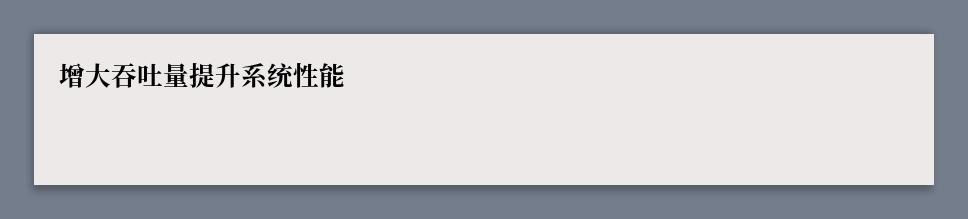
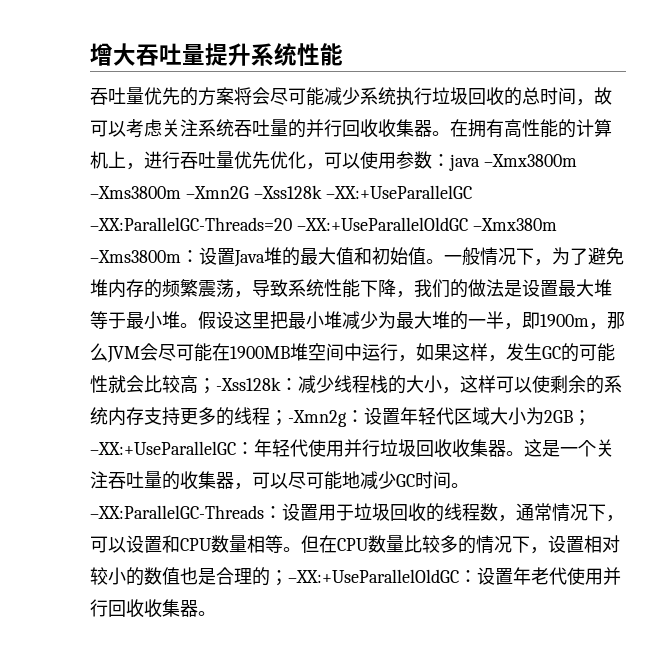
+ 吞吐量优先的方案将会尽可能减少系统执行垃圾回收的总时间，故可以考虑关注系统吞吐量的并行回收收集器。在拥有高性能的计算机上，进行吞吐量优先优化，可以使用参数：java –Xmx3800m –Xms3800m –Xmn2G –Xss128k –XX:+UseParallelGC –XX:ParallelGC-Threads=20 –XX:+UseParallelOldGC –Xmx380m –Xms3800m：设置Java堆的最大值和初始值。一般情况下，为了避免堆内存的频繁震荡，导致系统性能下降，我们的做法是设置最大堆等于最小堆。假设这里把最小堆减少为最大堆的一半，即1900m，那么JVM会尽可能在1900MB堆空间中运行，如果这样，发生GC的可能性就会比较高；-Xss128k：减少线程栈的大小，这样可以使剩余的系统内存支持更多的线程；-Xmn2g：设置年轻代区域大小为2GB；–XX:+UseParallelGC：年轻代使用并行垃圾回收收集器。这是一个关注吞吐量的收集器，可以尽可能地减少GC时间。–XX:ParallelGC-Threads：设置用于垃圾回收的线程数，通常情况下，可以设置和CPU数量相等。但在CPU数量比较多的情况下，设置相对较小的数值也是合理的；–XX:+UseParallelOldGC：设置年老代使用并行回收收集器。

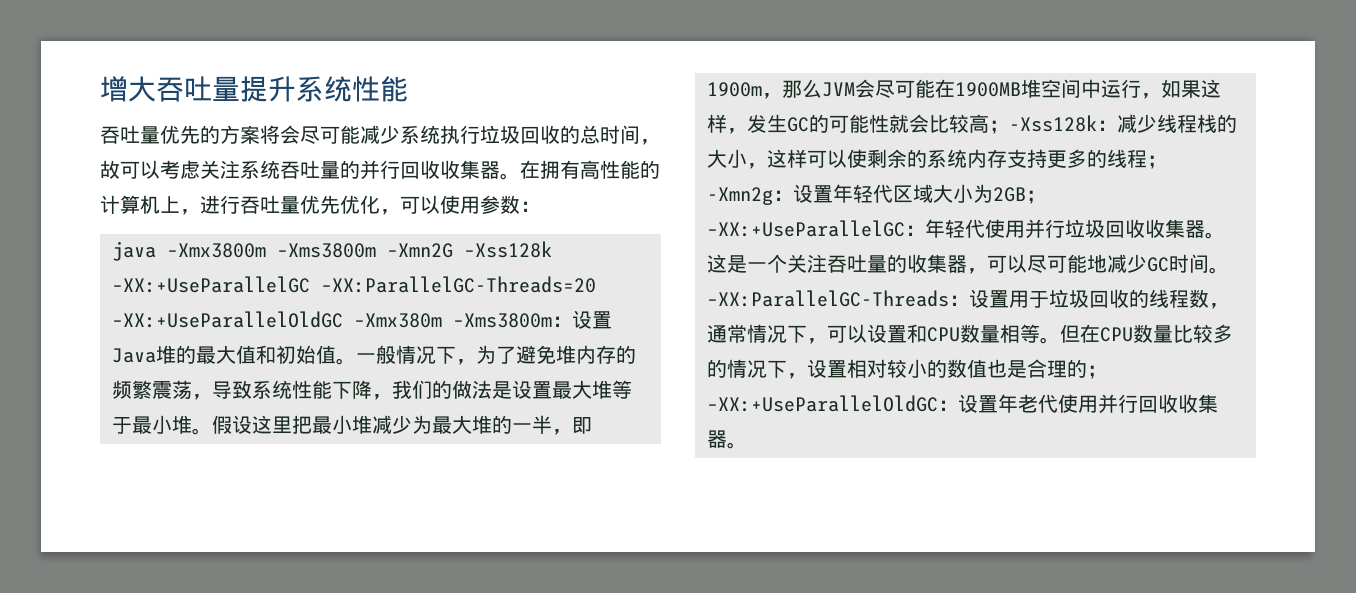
- 在拥有高性能的计算机上，进行吞吐量优先优化，可以使用参数：java –Xmx3800m –Xms3800m –Xmn2G –Xss128k –XX:+UseParallelGC –XX:ParallelGC-Threads=20 –XX:+UseParallelOldGC –Xmx380m –Xms3800m：设置Java堆的最大值和初始值。
+ 在拥有高性能的计算机上，进行吞吐量优先优化，可以使用参数：
+ java –Xmx3800m –Xms3800m –Xmn2G –Xss128k –XX:+UseParallelGC –XX:ParallelGC-Threads=20 –XX:+UseParallelOldGC –Xmx380m –Xms3800m：设置Java堆的最大值和初始值。

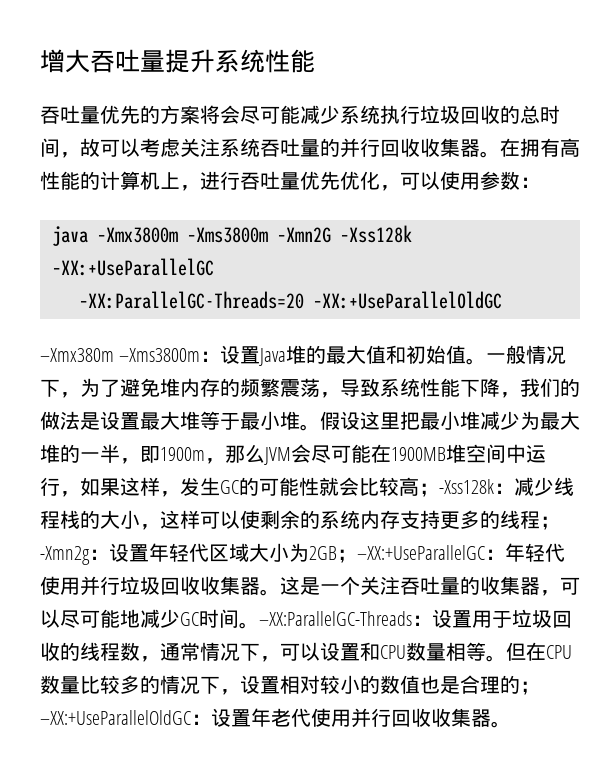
- java –Xmx3800m –Xms3800m –Xmn2G –Xss128k –XX:+UseParallelGC –XX:ParallelGC-Threads=20 –XX:+UseParallelOldGC –Xmx380m –Xms3800m：设置Java堆的最大值和初始值。
+ java –Xmx3800m –Xms3800m –Xmn2G –Xss128k –XX:+UseParallelGC
+ –XX:ParallelGC-Threads=20 –XX:+UseParallelOldGC
+ –Xmx380m –Xms3800m：设置Java堆的最大值和初始值。

